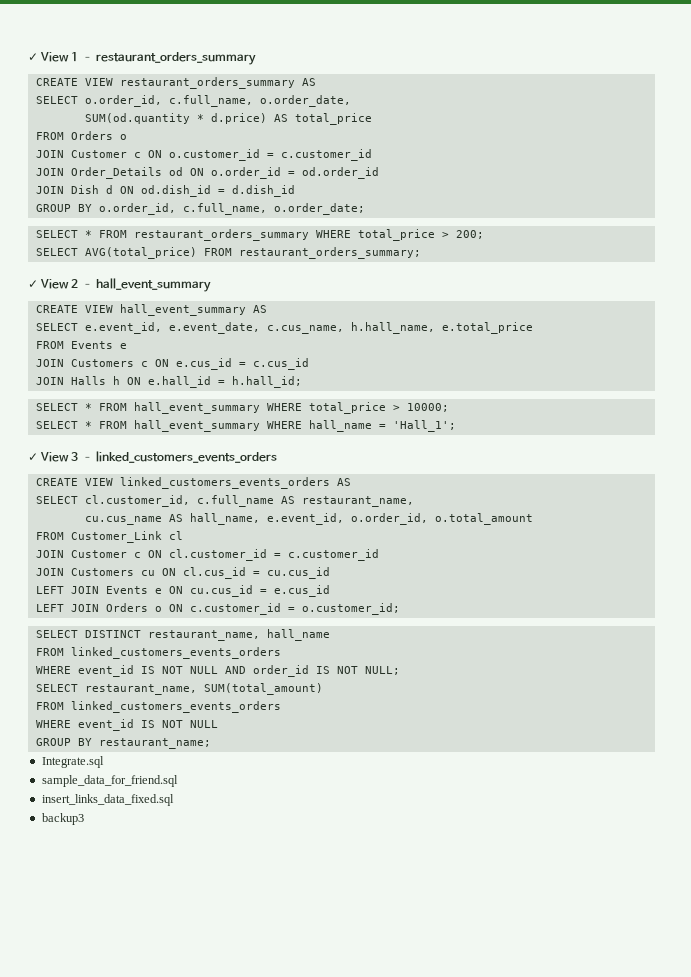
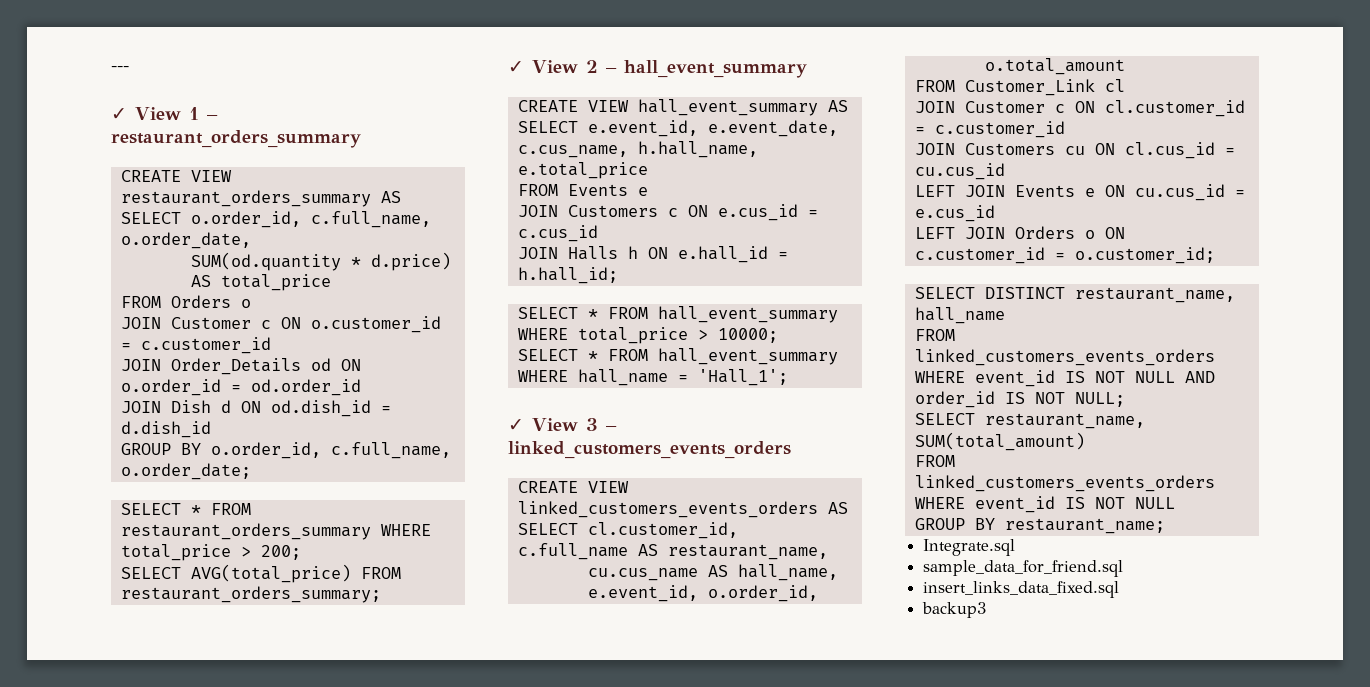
+ ---

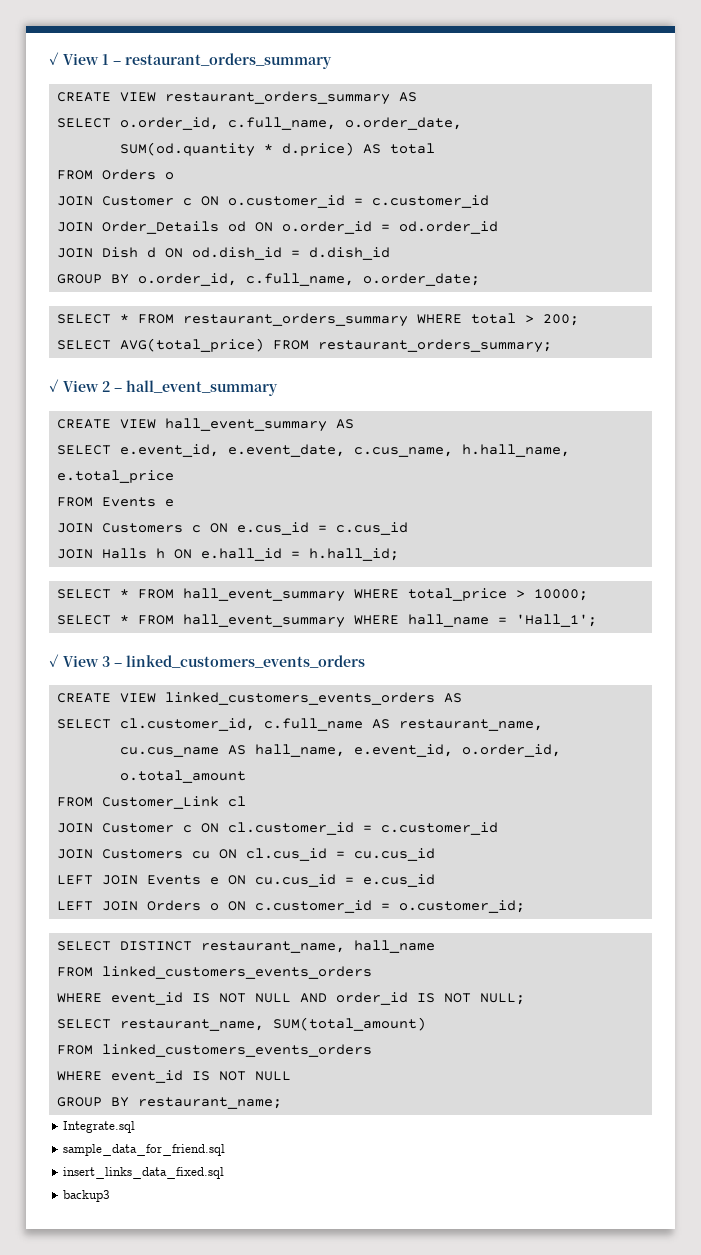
- ---
- SUM(od.quantity * d.price) AS total_price
+ SUM(od.quantity * d.price) AS total
- SELECT * FROM restaurant_orders_summary WHERE total_price > 200;
+ SELECT * FROM restaurant_orders_summary WHERE total > 200;

